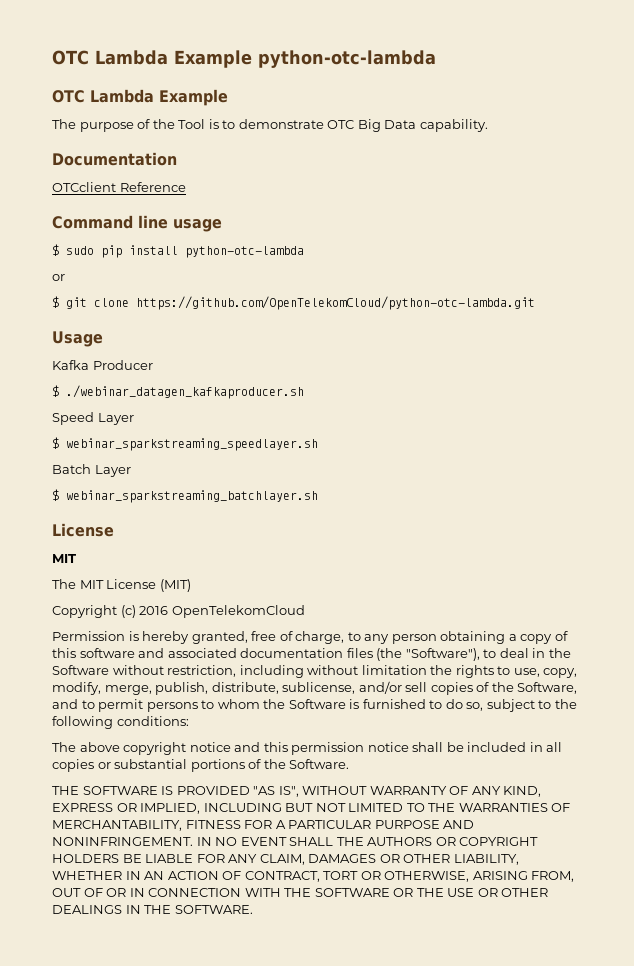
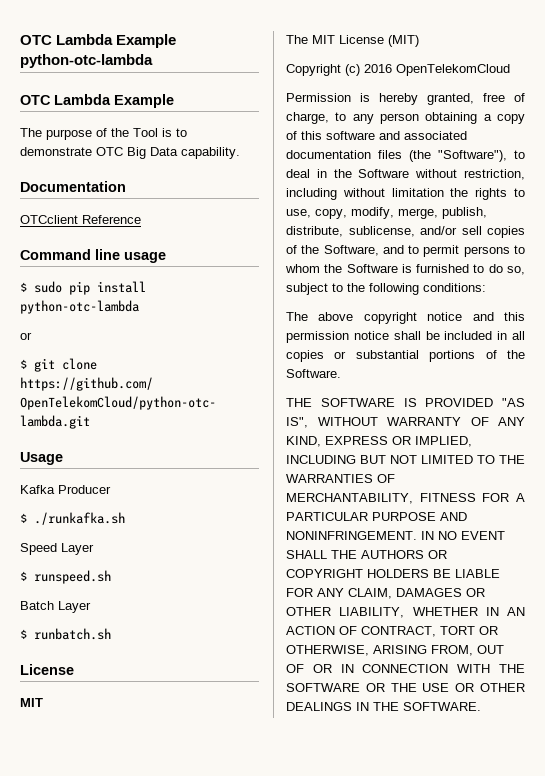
- $ ./webinar_datagen_kafkaproducer.sh
+ $ ./runkafka.sh
- $ webinar_sparkstreaming_speedlayer.sh
+ $ runspeed.sh
- $ webinar_sparkstreaming_batchlayer.sh
+ $ runbatch.sh

